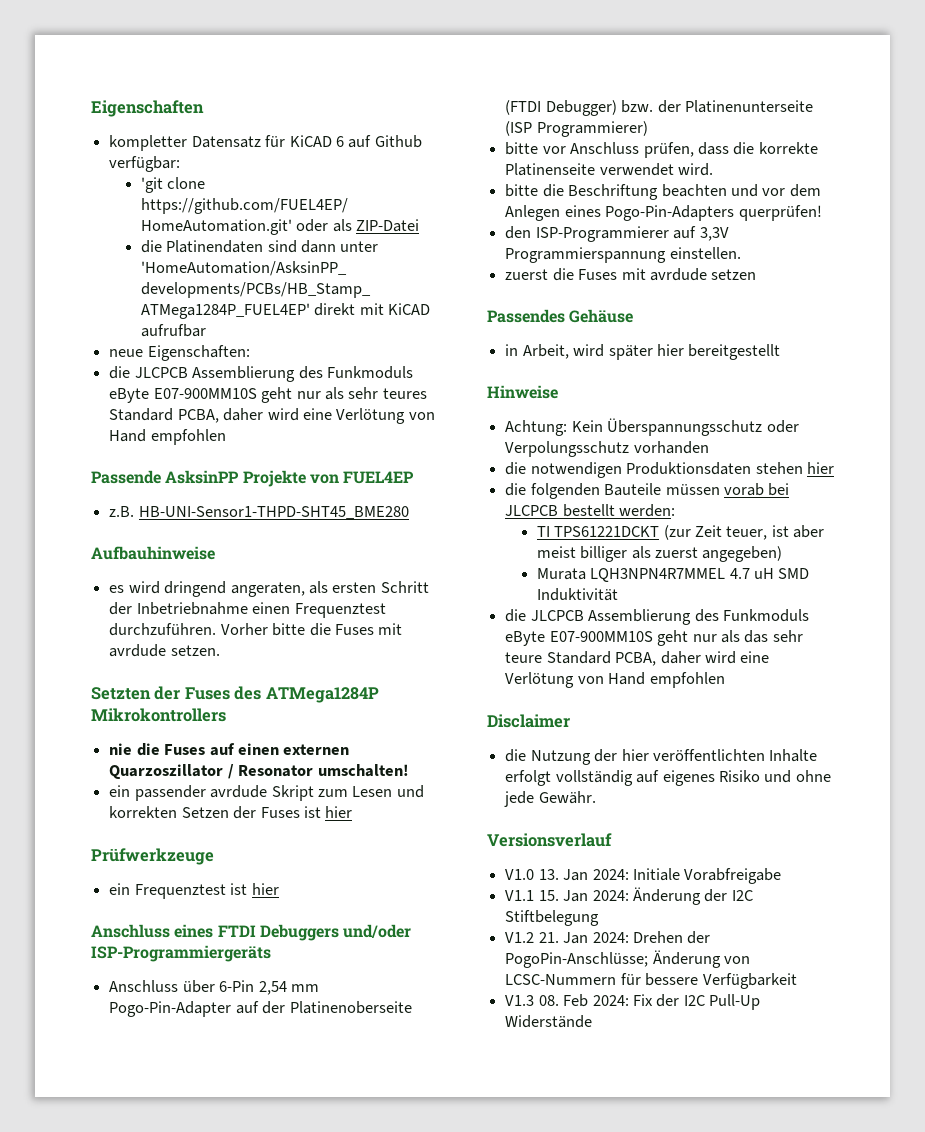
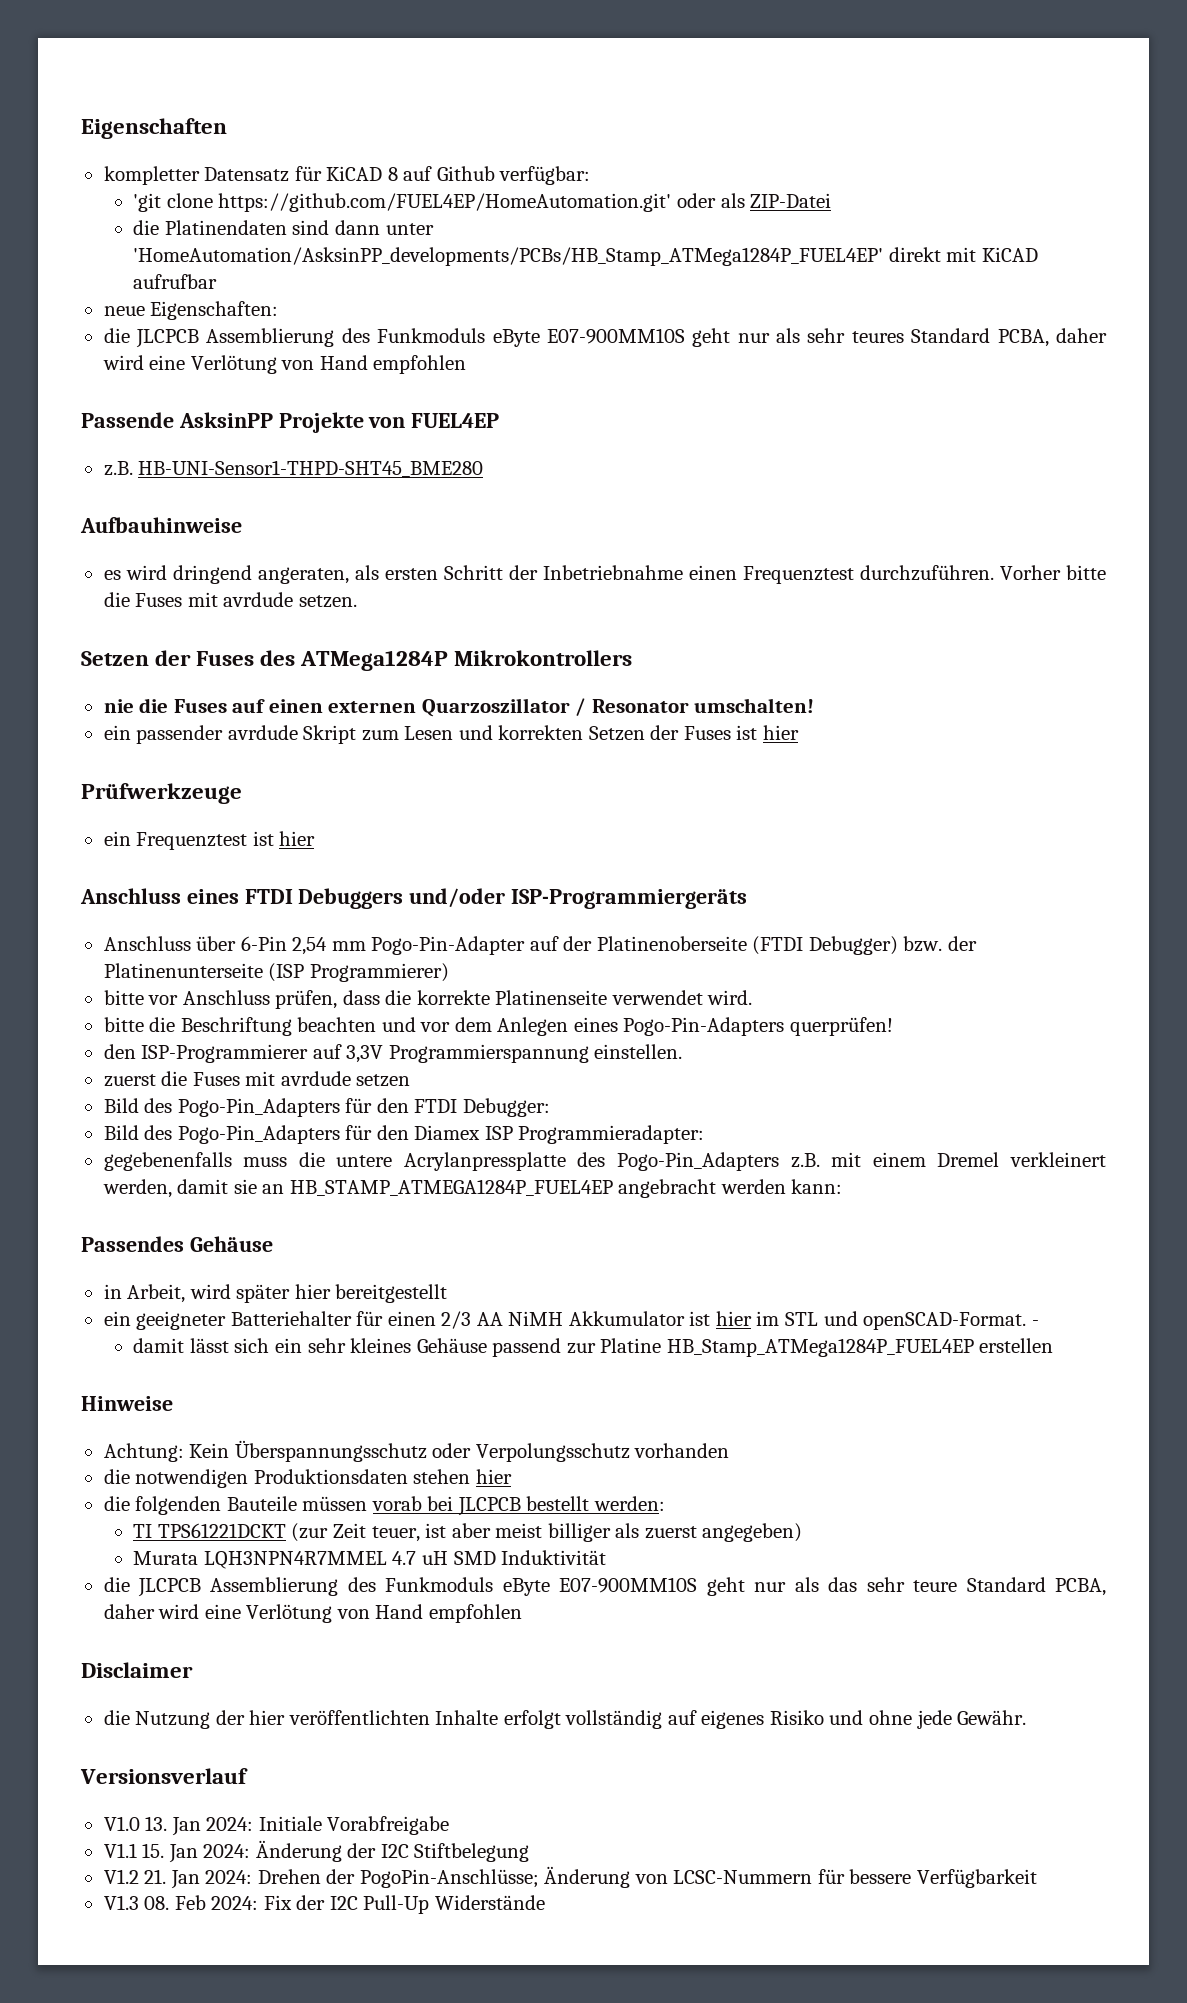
- kompletter Datensatz für KiCAD 6 auf Github verfügbar:
+ kompletter Datensatz für KiCAD 8 auf Github verfügbar:
- Setzten der Fuses des ATMega1284P Mikrokontrollers
+ Setzen der Fuses des ATMega1284P Mikrokontrollers
+ Bild des Pogo-Pin_Adapters für den FTDI Debugger:
+ Bild des Pogo-Pin_Adapters für den Diamex ISP Programmieradapter:
+ gegebenenfalls muss die untere Acrylanpressplatte des Pogo-Pin_Adapters z.B. mit einem Dremel verkleinert werden, damit sie an HB_STAMP_ATMEGA1284P_FUEL4EP angebracht werden kann:
+ ein geeigneter Batteriehalter für einen 2/3 AA NiMH Akkumulator ist hier im STL und openSCAD-Format. -
+ damit lässt sich ein sehr kleines Gehäuse passend zur Platine HB_Stamp_ATMega1284P_FUEL4EP erstellen

